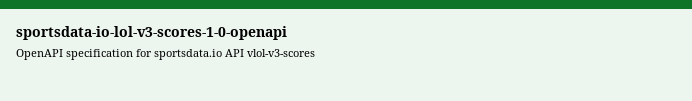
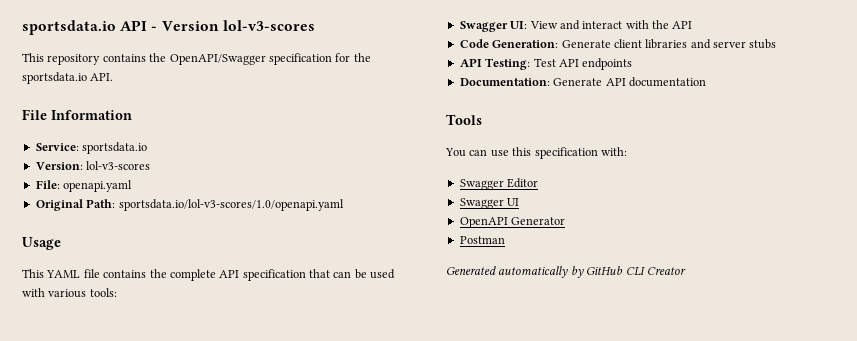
- sportsdata-io-lol-v3-scores-1-0-openapi
- OpenAPI specification for sportsdata.io API vlol-v3-scores
+ sportsdata.io API - Version lol-v3-scores
+ This repository contains the OpenAPI/Swagger specification for the sportsdata.io API.
+ File Information
+ Service: sportsdata.io
+ Version: lol-v3-scores
+ File: openapi.yaml
+ Original Path: sportsdata.io/lol-v3-scores/1.0/openapi.yaml
+ Usage
+ This YAML file contains the complete API specification that can be used with various tools:
+ Swagger UI: View and interact with the API
+ Code Generation: Generate client libraries and server stubs
+ API Testing: Test API endpoints
+ Documentation: Generate API documentation
+ Tools
+ You can use this specification with:
+ Swagger Editor
+ Swagger UI
+ OpenAPI Generator
+ Postman
+ Generated automatically by GitHub CLI Creator

